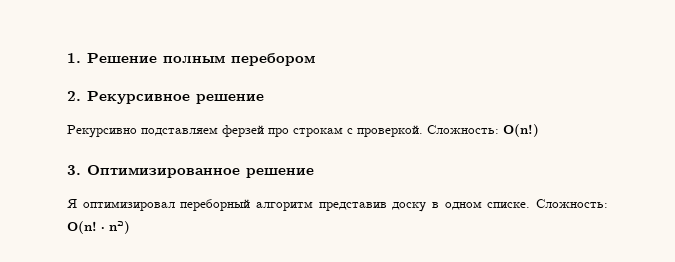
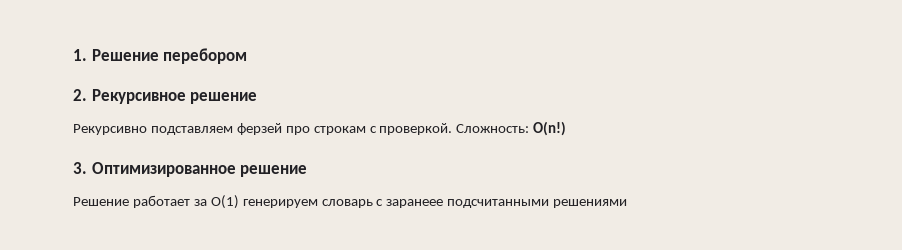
- 1. Решение полным перебором
+ 1. Решение перебором
- Я оптимизировал переборный алгоритм представив доску в одном списке. Сложность: O(n! · n²)
+ Решение работает за O(1) генерируем словарь с заранеее подсчитанными решениями

